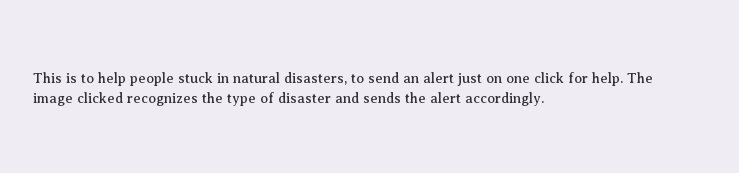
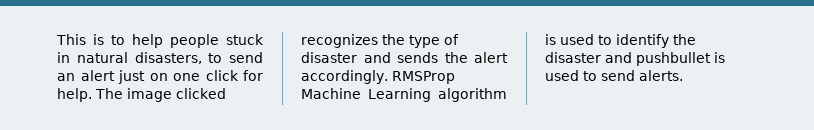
+ RMSProp Machine Learning algorithm is used to identify the disaster and pushbullet is used to send alerts.

